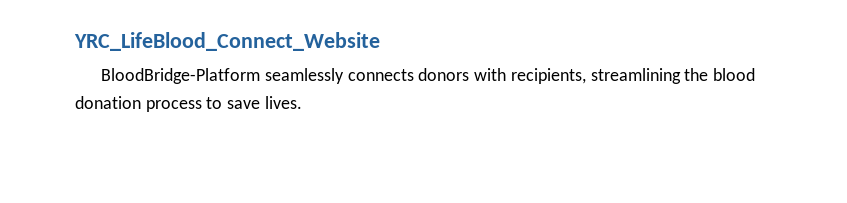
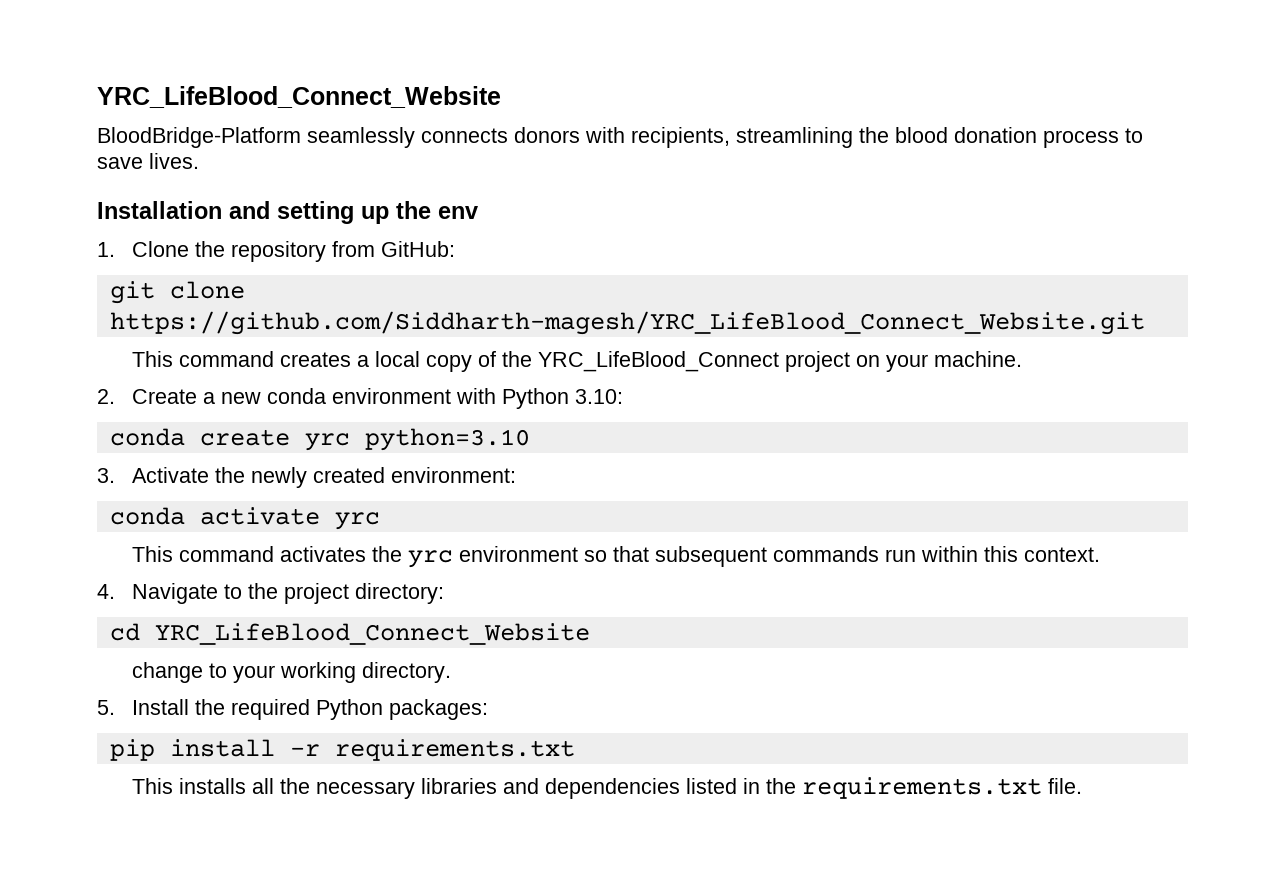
+ Installation and setting up the env
+ 1. Clone the repository from GitHub:
+ git clone https://github.com/Siddharth-magesh/YRC_LifeBlood_Connect_Website.git
+ This command creates a local copy of the YRC_LifeBlood_Connect project on your machine.
+ 2. Create a new conda environment with Python 3.10:
+ conda create yrc python=3.10
+ 3. Activate the newly created environment:
+ conda activate yrc
+ This command activates the yrc environment so that subsequent commands run within this context.
+ 4. Navigate to the project directory:
+ cd YRC_LifeBlood_Connect_Website
+ change to your working directory.
+ 5. Install the required Python packages:
+ pip install -r requirements.txt
+ This installs all the necessary libraries and dependencies listed in the requirements.txt file.

